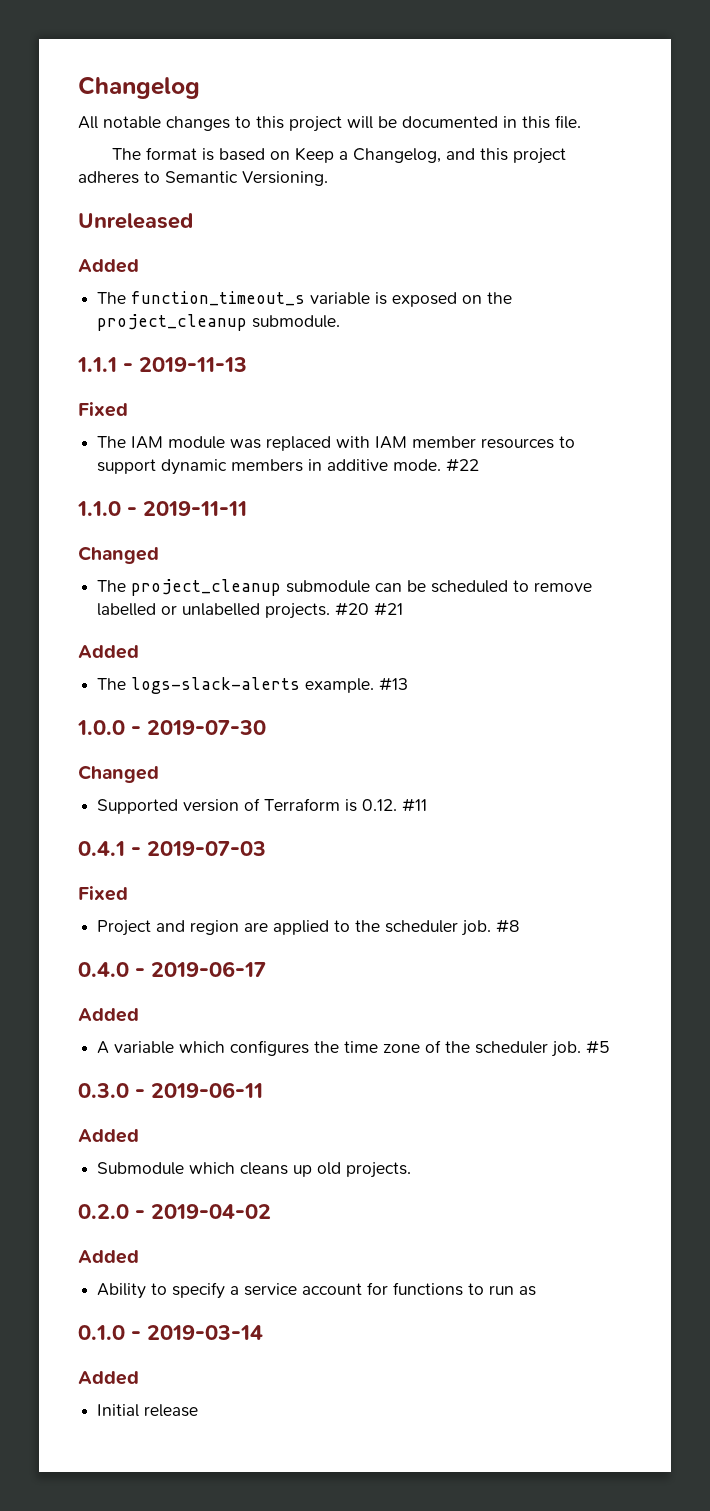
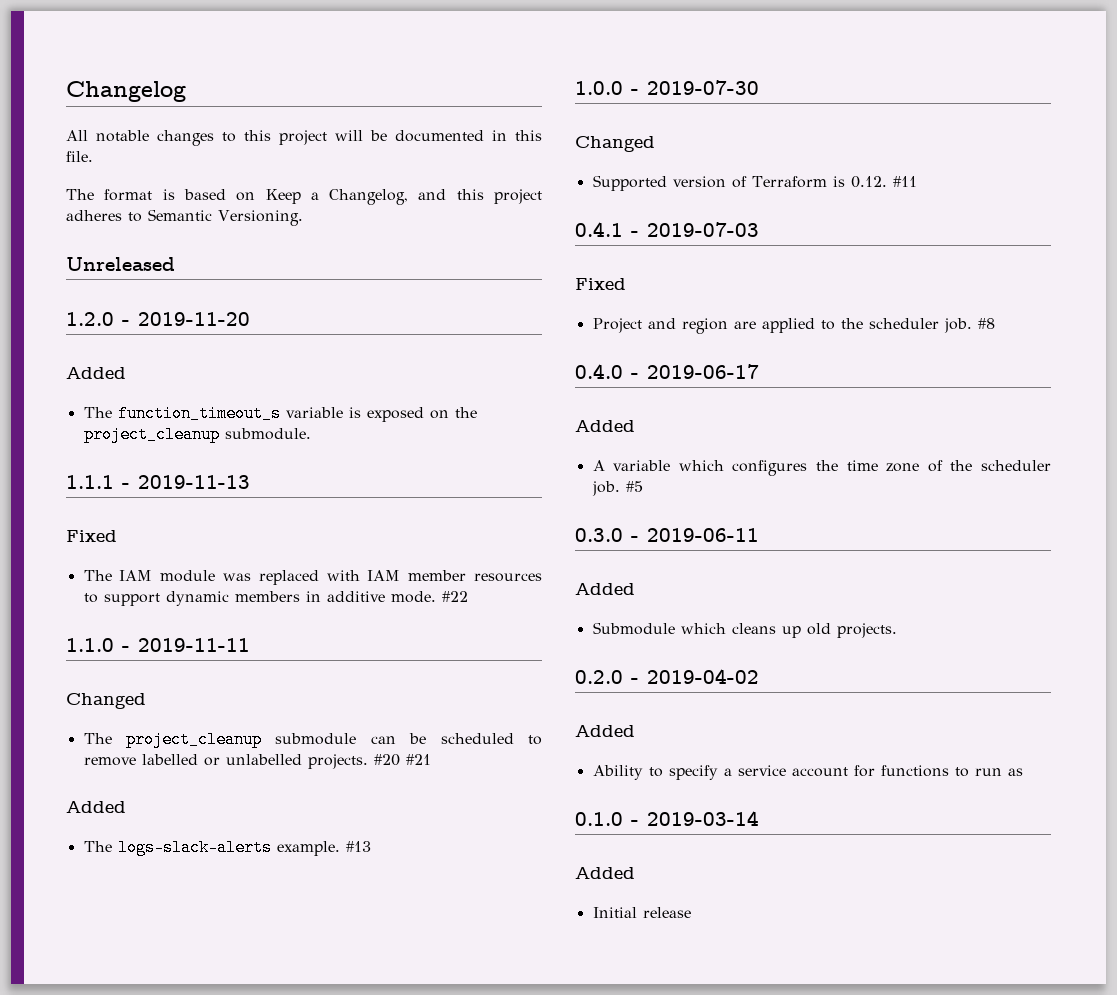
+ 1.2.0 - 2019-11-20

